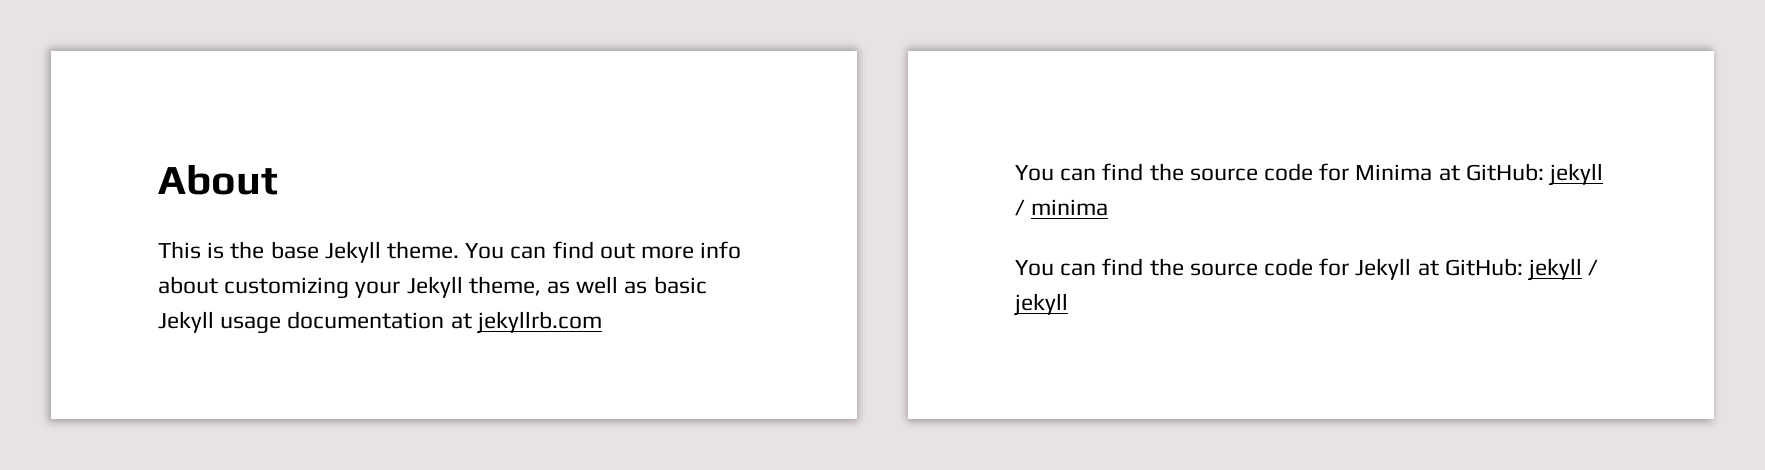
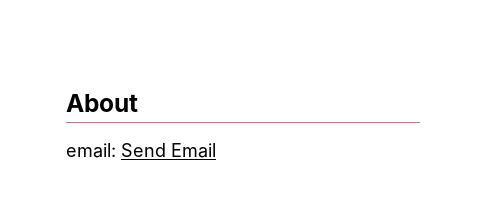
- This is the base Jekyll theme. You can find out more info about customizing your Jekyll theme, as well as basic Jekyll usage documentation at jekyllrb.com
- You can find the source code for Minima at GitHub: jekyll / minima
- You can find the source code for Jekyll at GitHub: jekyll / jekyll
+ email: Send Email

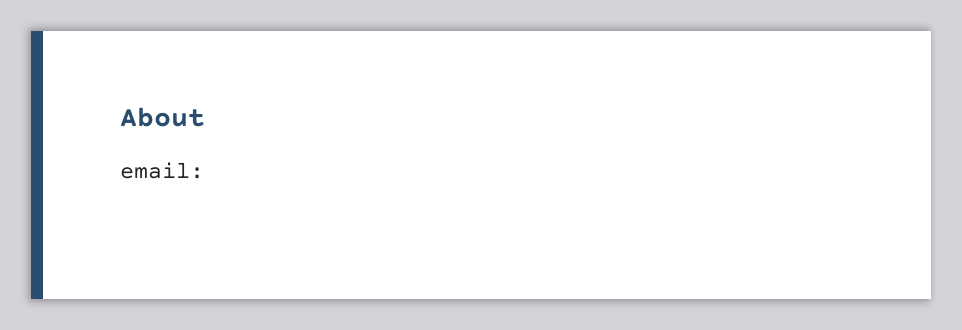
- email: Send Email
+ email:

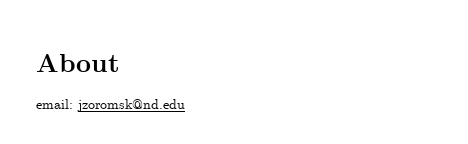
- email:
+ email: jzoromsk@nd.edu

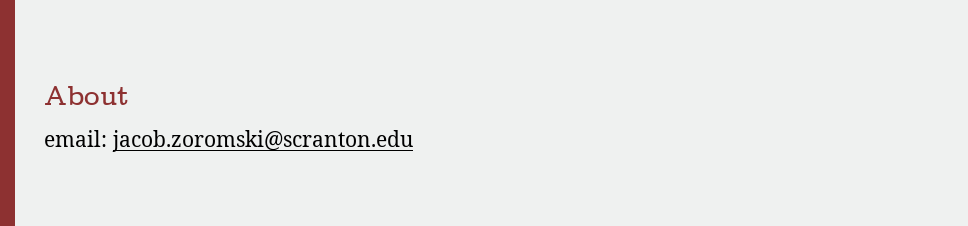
- email: jzoromsk@nd.edu
+ email: jacob.zoromski@scranton.edu

